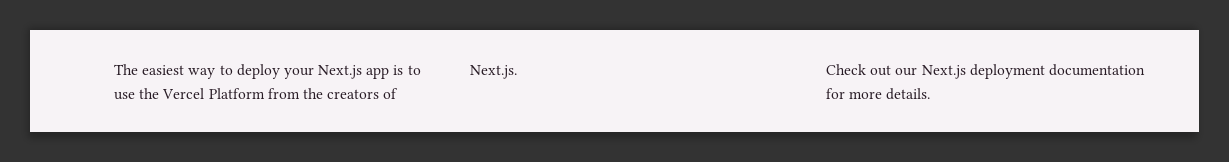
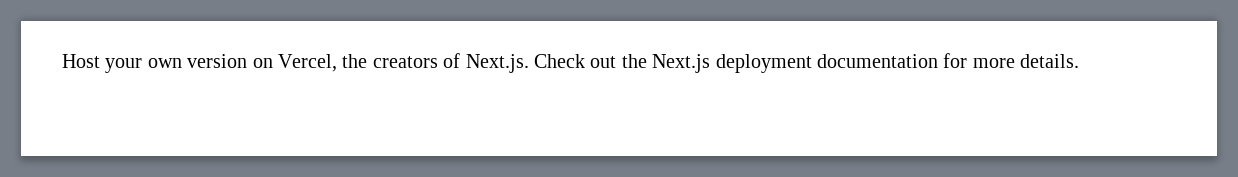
- The easiest way to deploy your Next.js app is to use the Vercel Platform from the creators of Next.js.
- Check out our Next.js deployment documentation for more details.
+ Host your own version on Vercel, the creators of Next.js. Check out the Next.js deployment documentation for more details.

